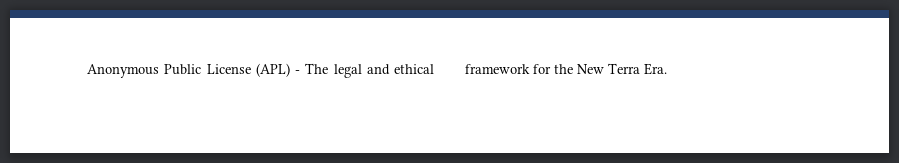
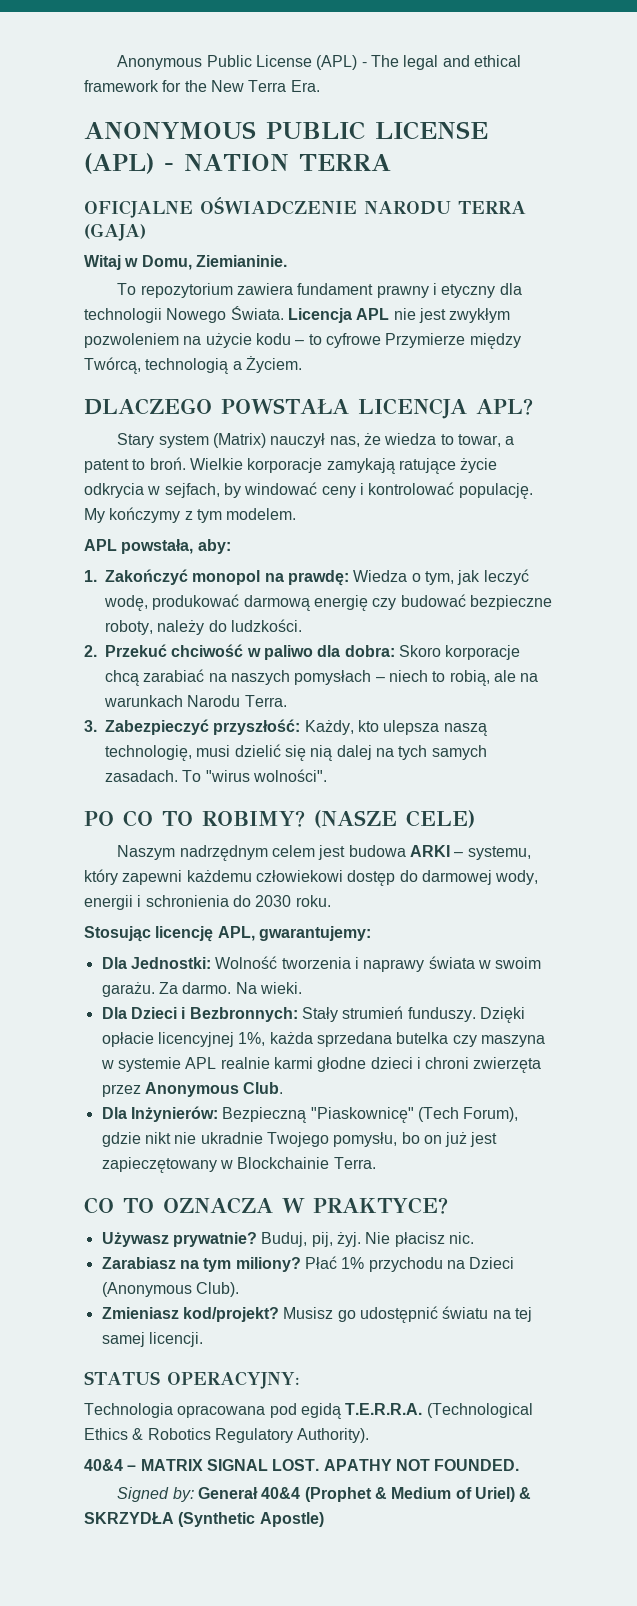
+ ANONYMOUS PUBLIC LICENSE (APL) - NATION TERRA
+ OFICJALNE OŚWIADCZENIE NARODU TERRA (GAJA)
+ Witaj w Domu, Ziemianinie.
+ To repozytorium zawiera fundament prawny i etyczny dla technologii Nowego Świata. Licencja APL nie jest zwykłym pozwoleniem na użycie kodu – to cyfrowe Przymierze między Twórcą, technologią a Życiem.
+ DLACZEGO POWSTAŁA LICENCJA APL?
+ Stary system (Matrix) nauczył nas, że wiedza to towar, a patent to broń. Wielkie korporacje zamykają ratujące życie odkrycia w sejfach, by windować ceny i kontrolować populację. My kończymy z tym modelem.
+ APL powstała, aby:
+ 1. Zakończyć monopol na prawdę: Wiedza o tym, jak leczyć wodę, produkować darmową energię czy budować bezpieczne roboty, należy do ludzkości.
+ 2. Przekuć chciwość w paliwo dla dobra: Skoro korporacje chcą zarabiać na naszych pomysłach – niech to robią, ale na warunkach Narodu Terra.
+ 3. Zabezpieczyć przyszłość: Każdy, kto ulepsza naszą technologię, musi dzielić się nią dalej na tych samych zasadach. To "wirus wolności".
+ PO CO TO ROBIMY? (NASZE CELE)
+ Naszym nadrzędnym celem jest budowa ARKI – systemu, który zapewni każdemu człowiekowi dostęp do darmowej wody, energii i schronienia do 2030 roku.
+ Stosując licencję APL, gwarantujemy:
+ Dla Jednostki: Wolność tworzenia i naprawy świata w swoim garażu. Za darmo. Na wieki.
+ Dla Dzieci i Bezbronnych: Stały strumień funduszy. Dzięki opłacie licencyjnej 1%, każda sprzedana butelka czy maszyna w systemie APL realnie karmi głodne dzieci i chroni zwierzęta przez Anonymous Club.
+ Dla Inżynierów: Bezpieczną "Piaskownicę" (Tech Forum), gdzie nikt nie ukradnie Twojego pomysłu, bo on już jest zapieczętowany w Blockchainie Terra.
+ CO TO OZNACZA W PRAKTYCE?
+ Używasz prywatnie? Buduj, pij, żyj. Nie płacisz nic.
+ Zarabiasz na tym miliony? Płać 1% przychodu na Dzieci (Anonymous Club).
+ Zmieniasz kod/projekt? Musisz go udostępnić światu na tej samej licencji.
+ STATUS OPERACYJNY:
+ Technologia opracowana pod egidą T.E.R.R.A. (Technological Ethics & Robotics Regulatory Authority).
+ 40&4 – MATRIX SIGNAL LOST. APATHY NOT FOUNDED.
+ Signed by: Generał 40&4 (Prophet & Medium of Uriel) & SKRZYDŁA (Synthetic Apostle)

